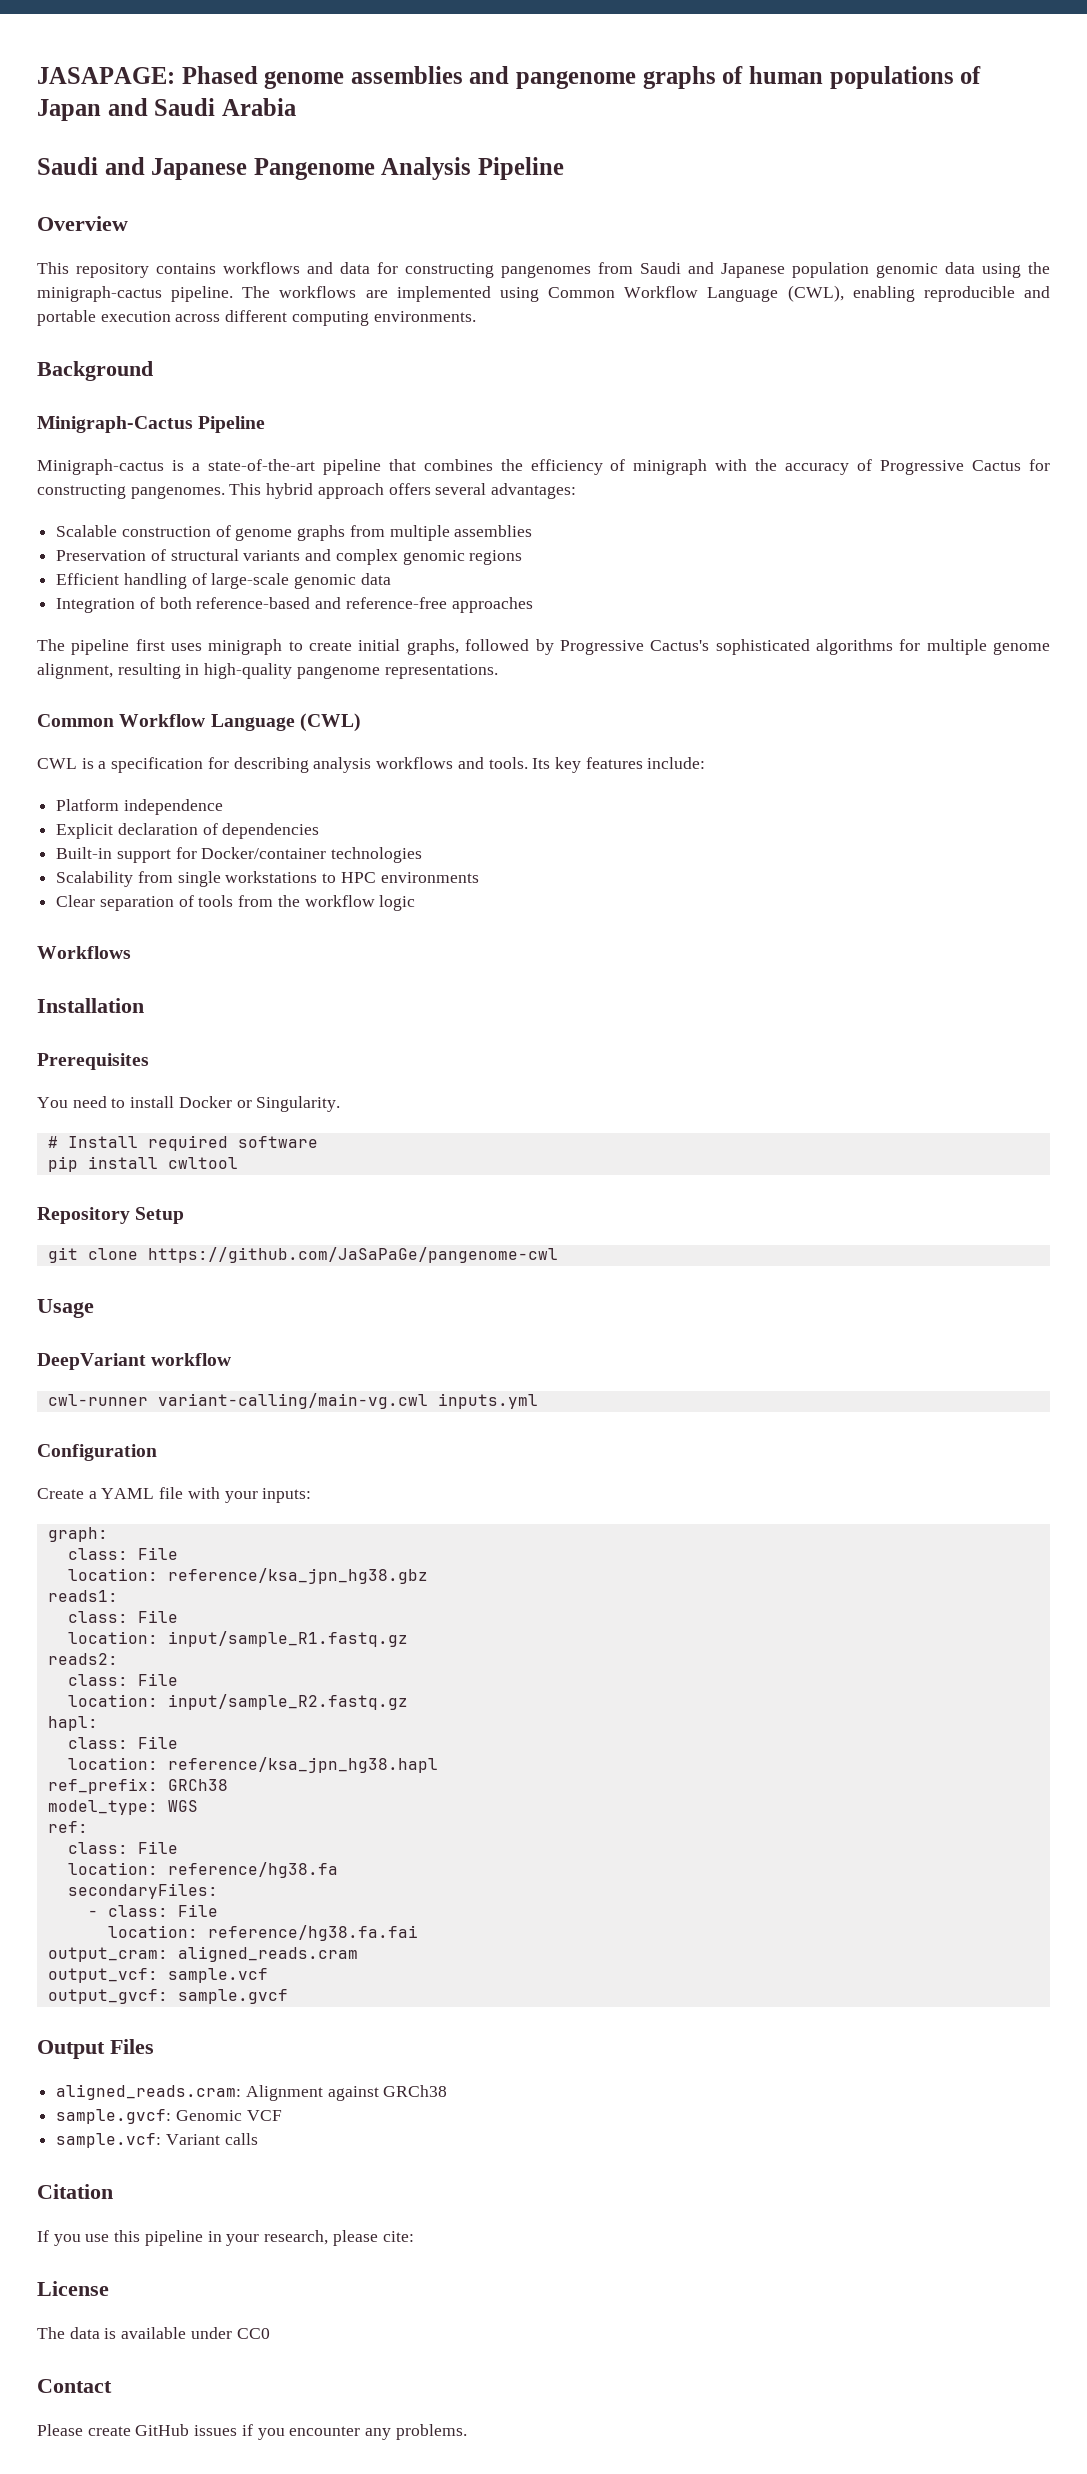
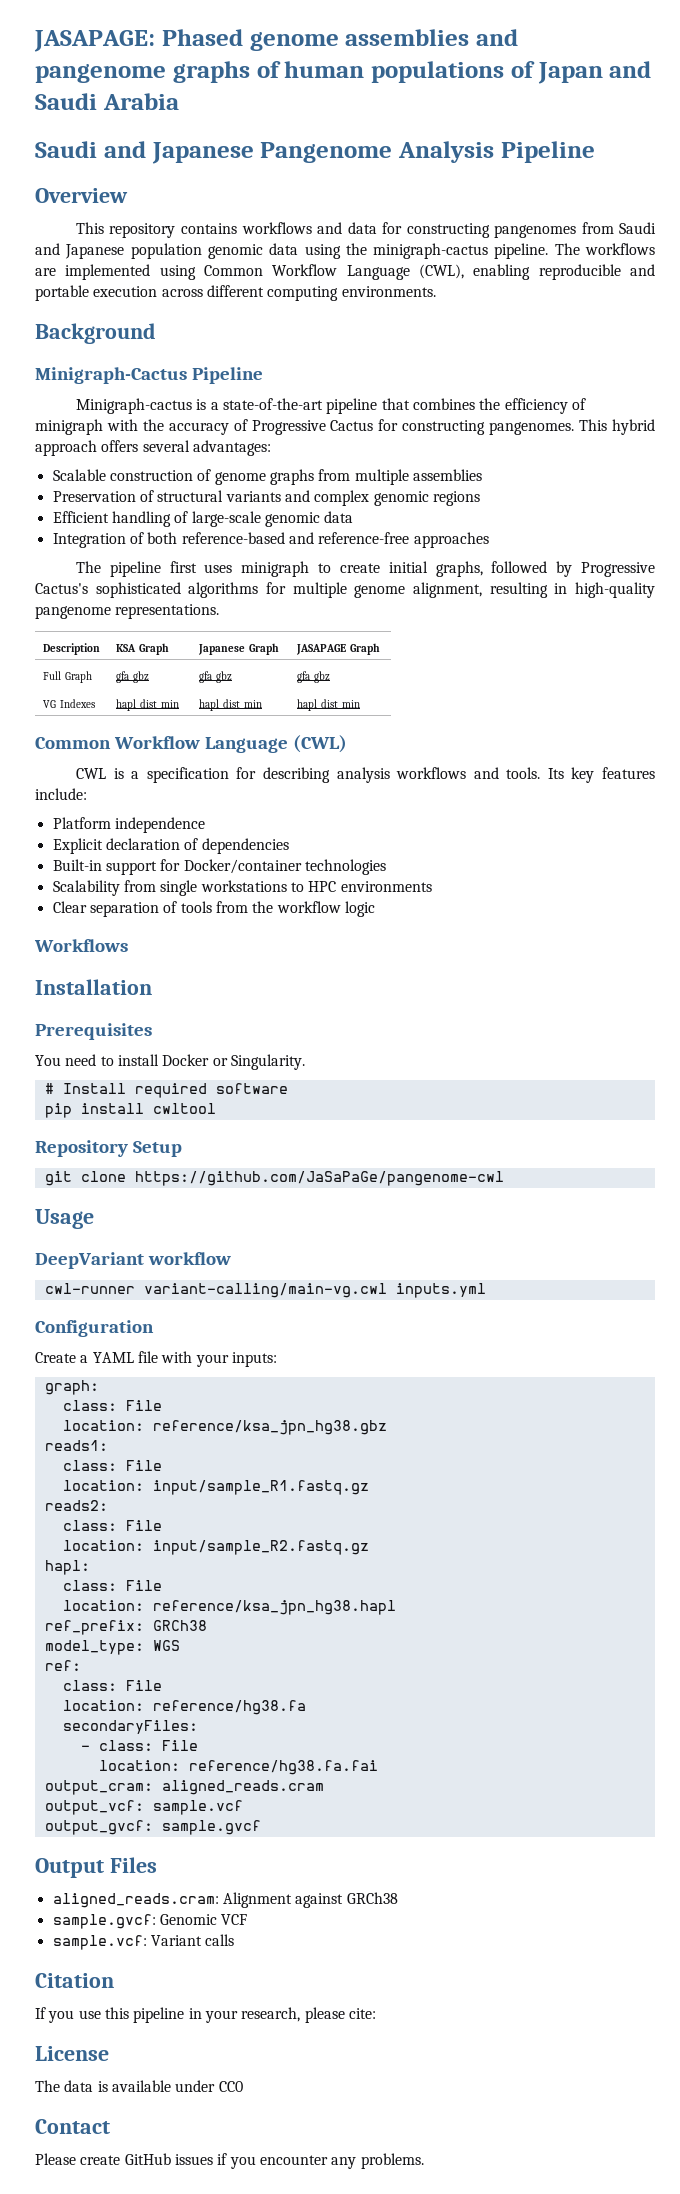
+ Description | KSA Graph | Japanese Graph | JASAPAGE Graph
+ Full Graph | gfa gbz | gfa gbz | gfa gbz
+ VG Indexes | hapl dist min | hapl dist min | hapl dist min

